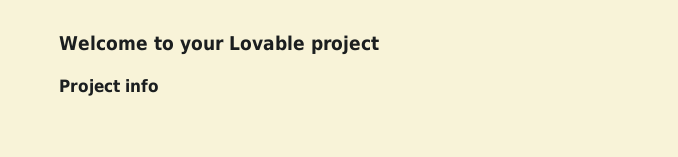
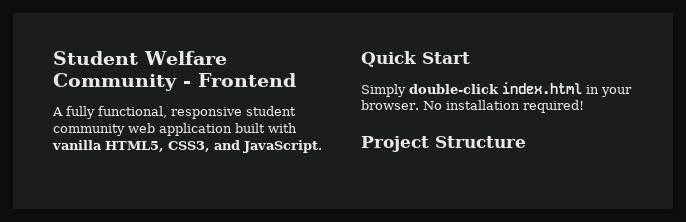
- Welcome to your Lovable project
+ Student Welfare Community - Frontend
+ A fully functional, responsive student community web application built with vanilla HTML5, CSS3, and JavaScript.
+ Quick Start
+ Simply double-click index.html in your browser. No installation required!
- Project info
+ Project Structure

